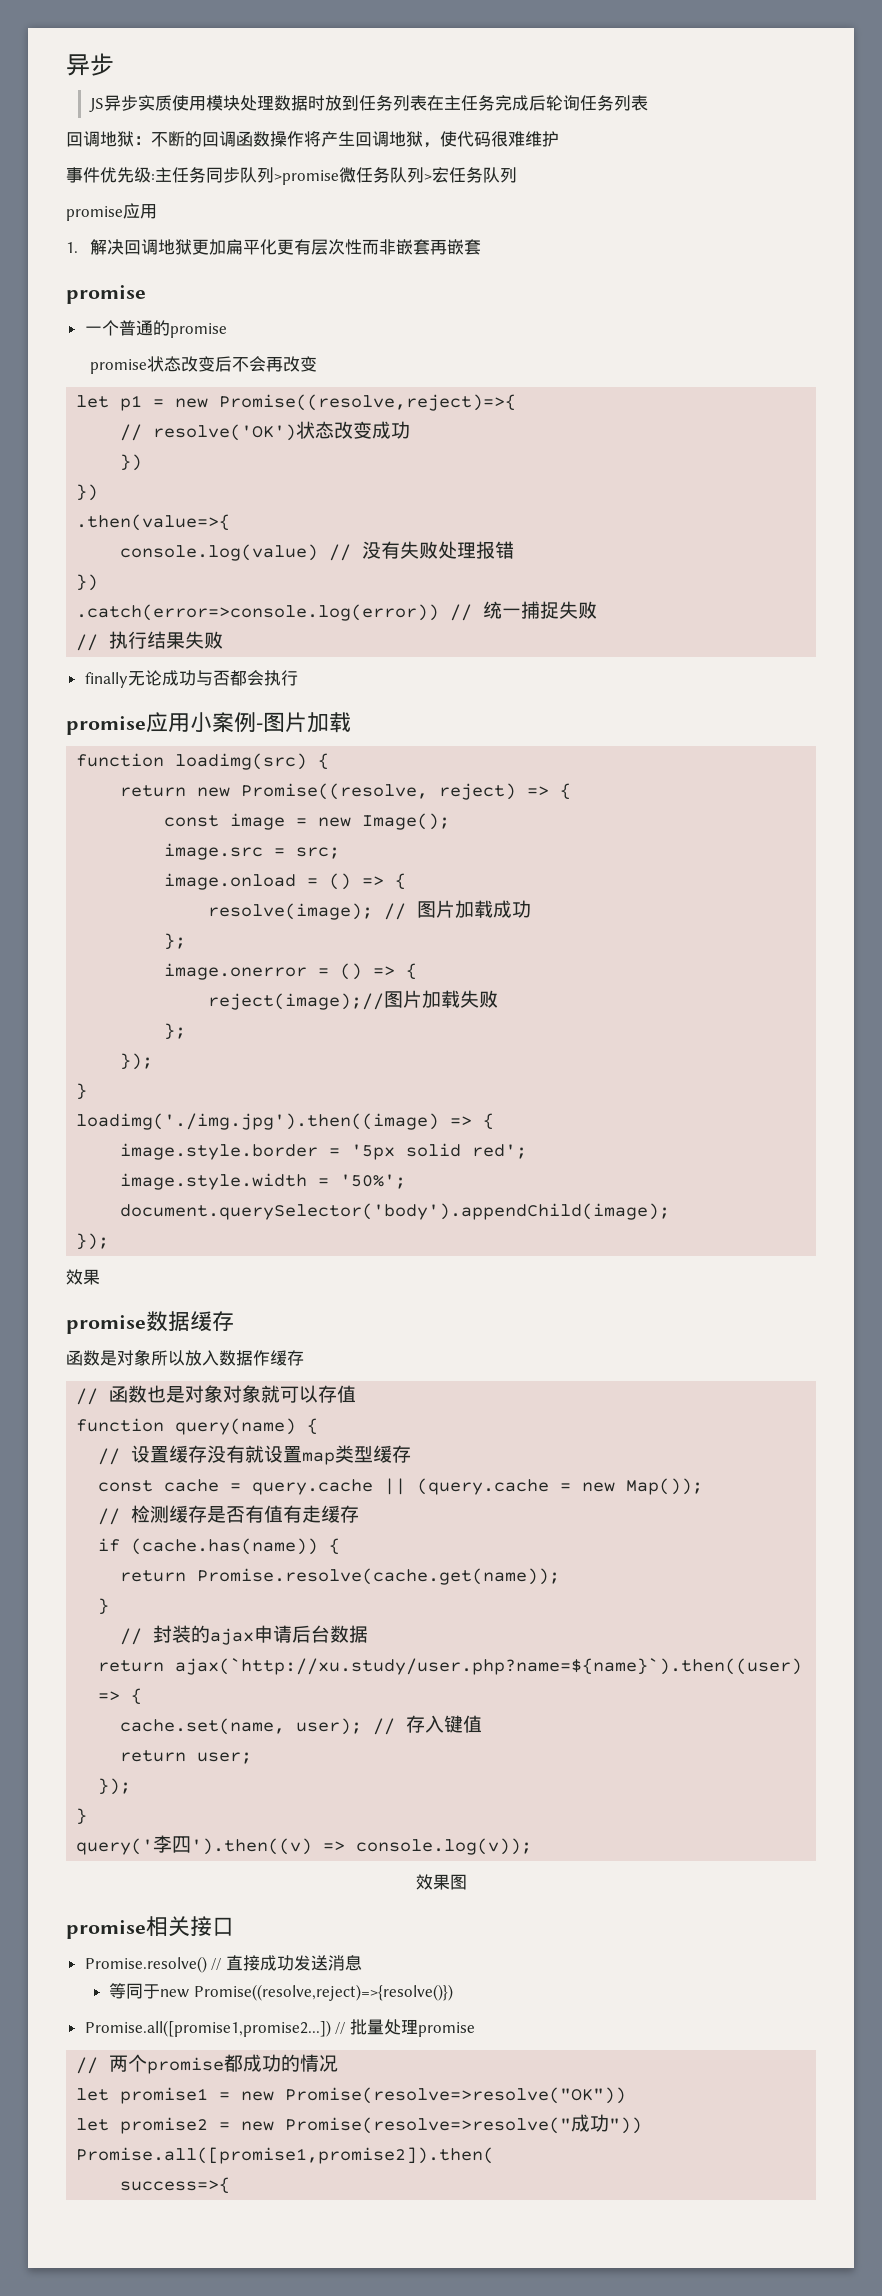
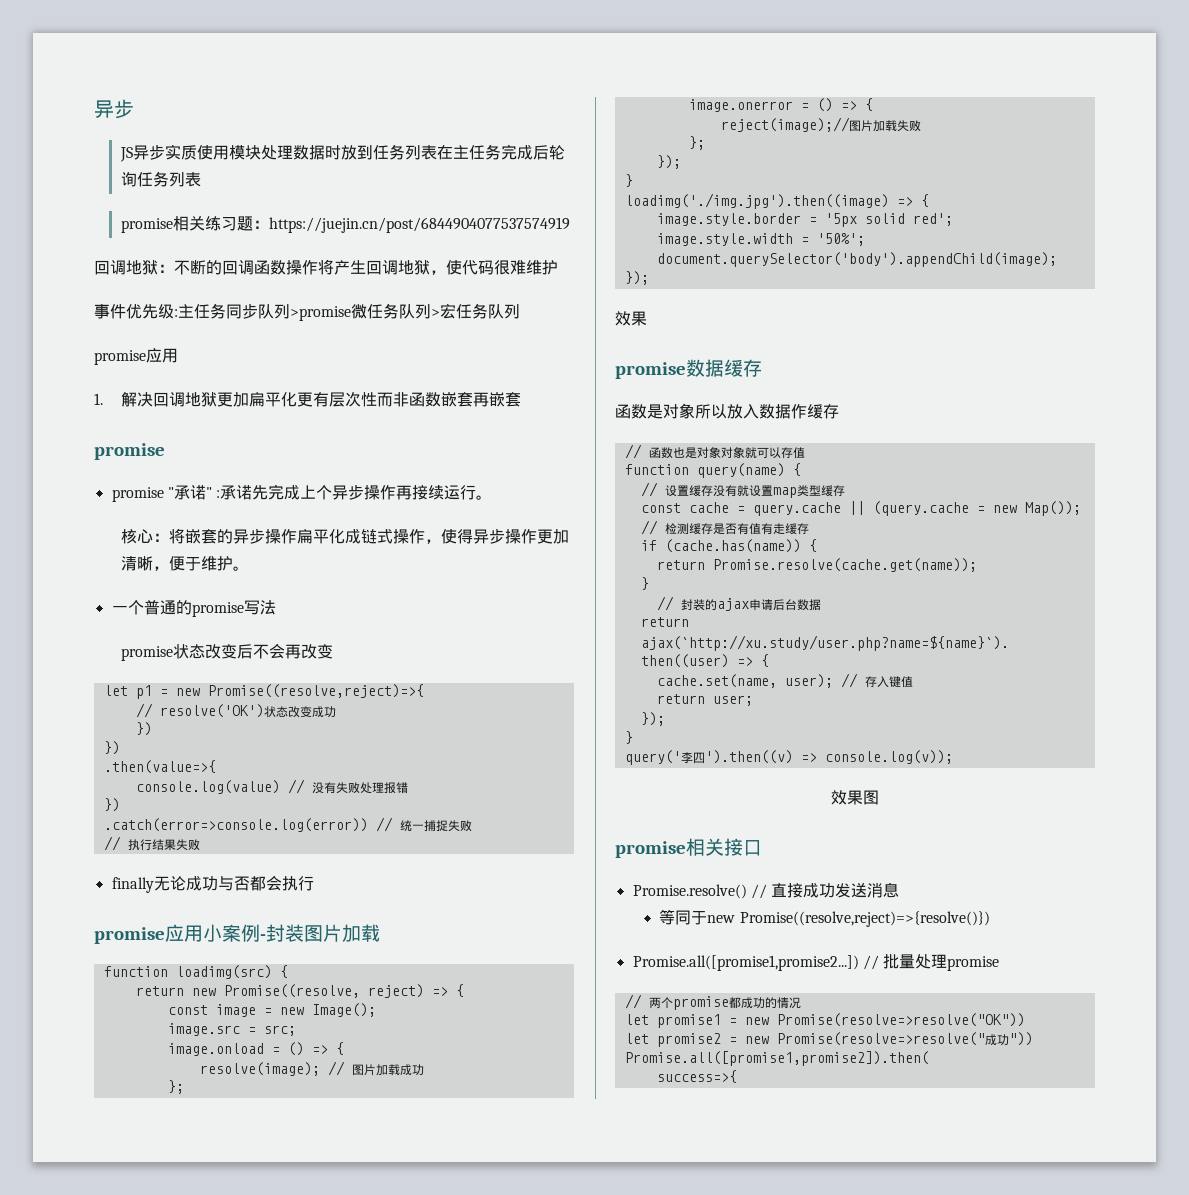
+ promise相关练习题：https://juejin.cn/post/6844904077537574919
- 1.解决回调地狱更加扁平化更有层次性而非嵌套再嵌套
+ 1.解决回调地狱更加扁平化更有层次性而非函数嵌套再嵌套
+ promise "承诺" :承诺先完成上个异步操作再接续运行。
+ 核心：将嵌套的异步操作扁平化成链式操作，使得异步操作更加清晰，便于维护。
- 一个普通的promise
+ 一个普通的promise写法
- promise应用小案例-图片加载
+ promise应用小案例-封装图片加载

